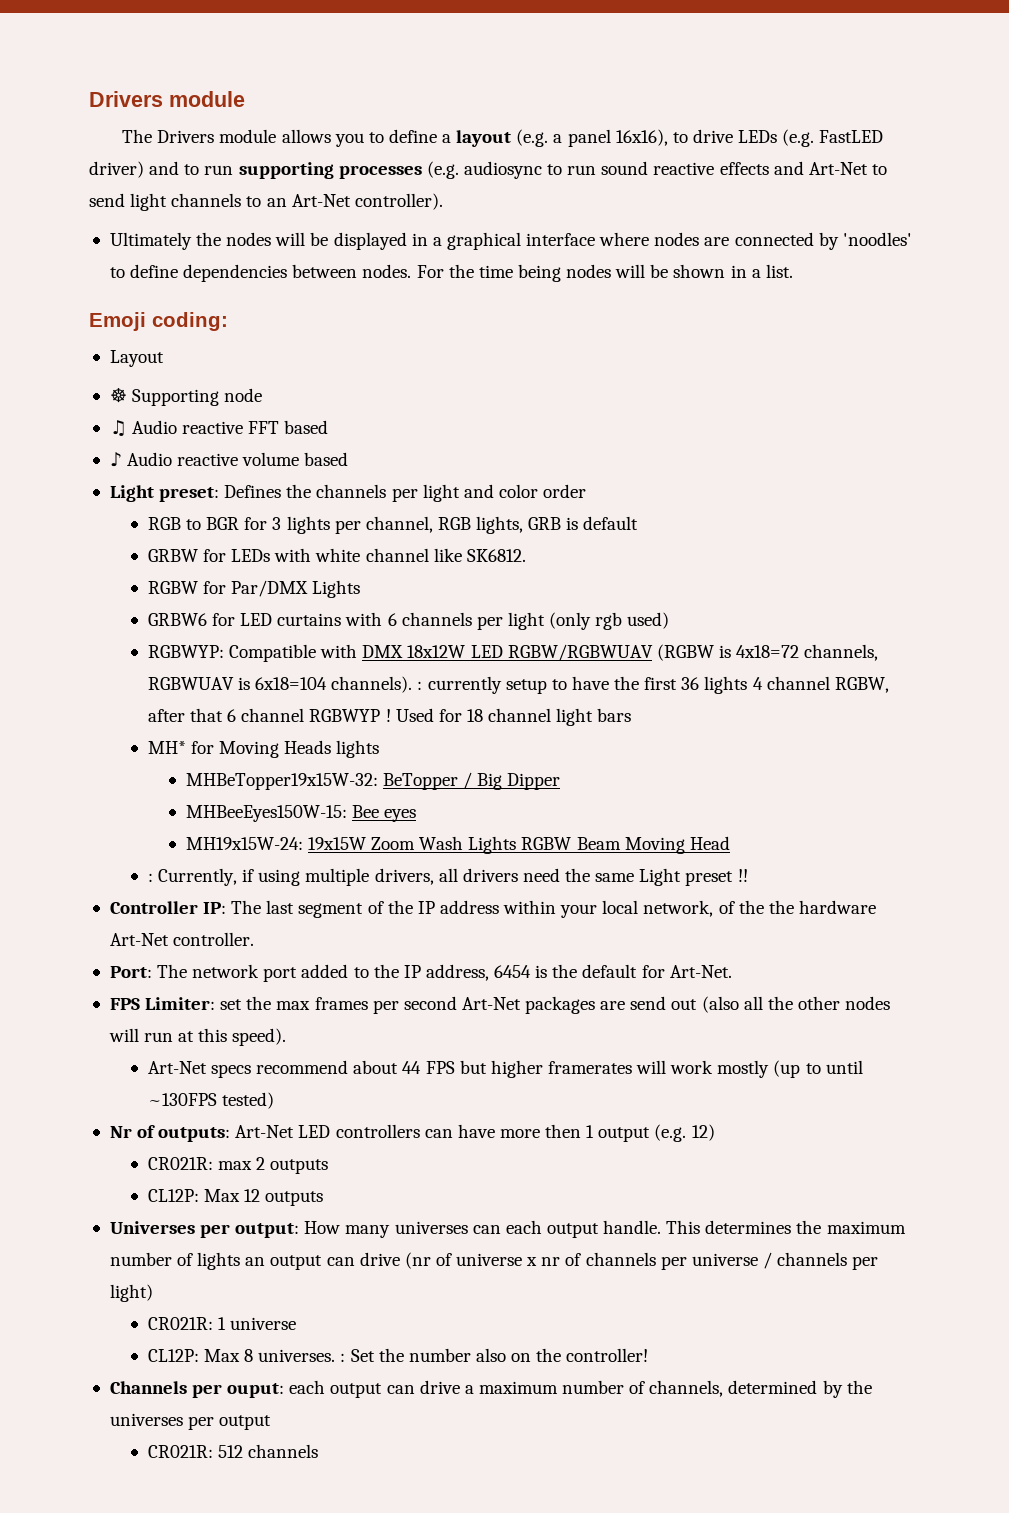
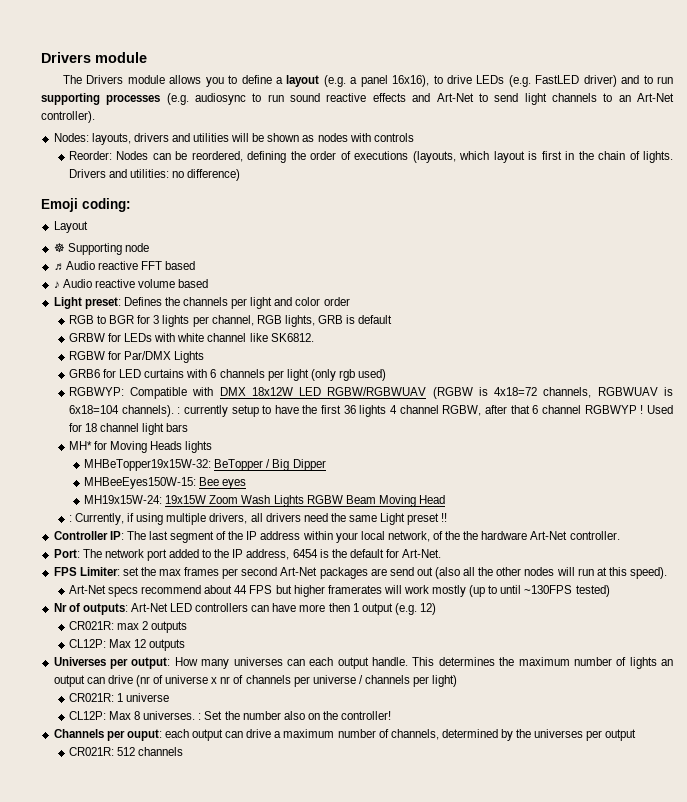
- Ultimately the nodes will be displayed in a graphical interface where nodes are connected by 'noodles' to define dependencies between nodes. For the time being nodes will be shown in a list.
+ Nodes: layouts, drivers and utilities will be shown as nodes with controls
+ Reorder: Nodes can be reordered, defining the order of executions (layouts, which layout is first in the chain of lights. Drivers and utilities: no difference)
- GRBW6 for LED curtains with 6 channels per light (only rgb used)
+ GRB6 for LED curtains with 6 channels per light (only rgb used)

